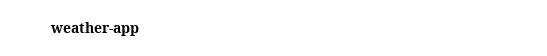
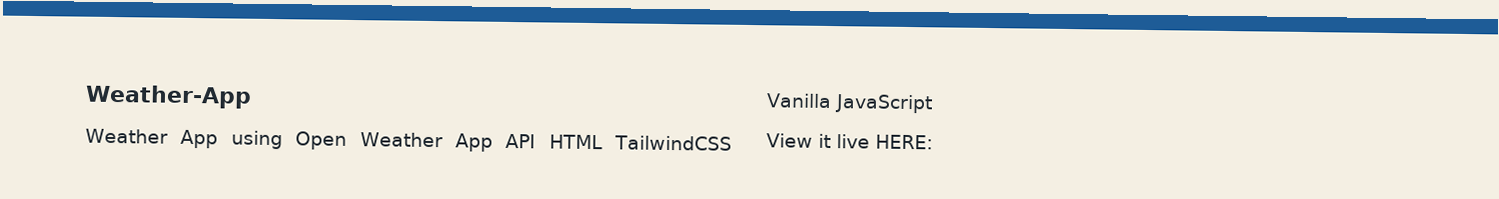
- weather-app
+ Weather-App
+ Weather App using Open Weather App API HTML TailwindCSS Vanilla JavaScript
+ View it live HERE:

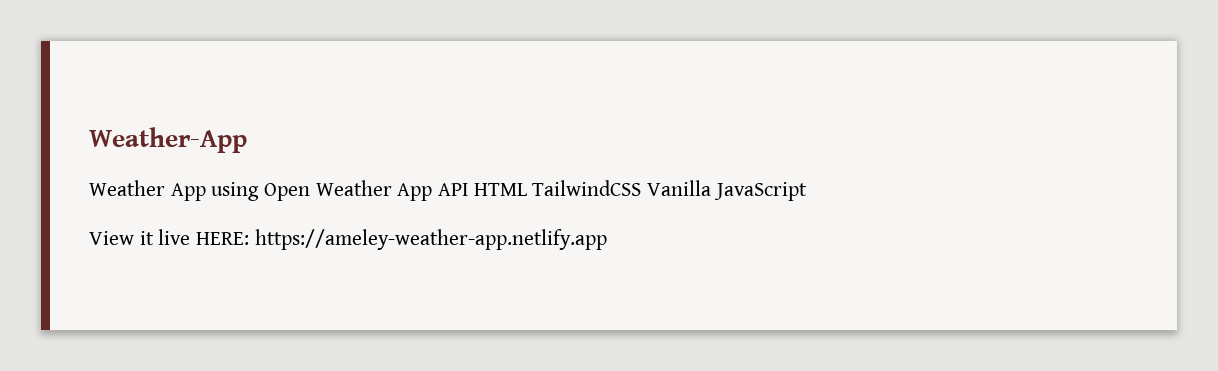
- View it live HERE:
+ View it live HERE: https://ameley-weather-app.netlify.app

